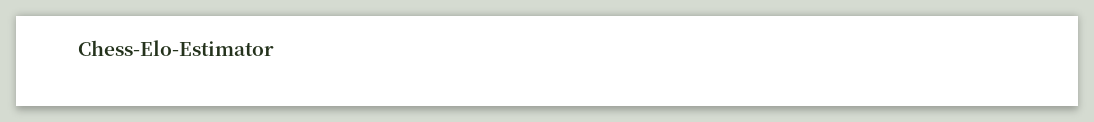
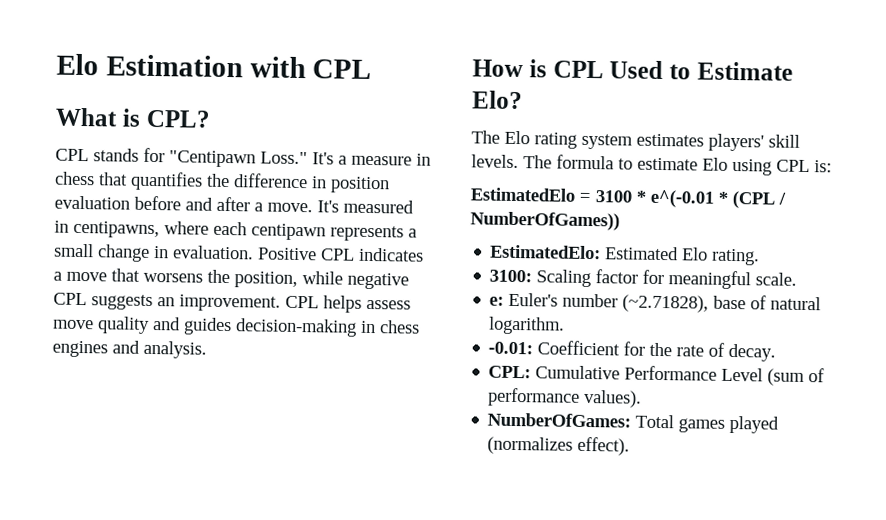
- Chess-Elo-Estimator
+ Elo Estimation with CPL
+ What is CPL?
+ CPL stands for "Centipawn Loss." It's a measure in chess that quantifies the difference in position evaluation before and after a move. It's measured in centipawns, where each centipawn represents a small change in evaluation. Positive CPL indicates a move that worsens the position, while negative CPL suggests an improvement. CPL helps assess move quality and guides decision-making in chess engines and analysis.
+ How is CPL Used to Estimate Elo?
+ The Elo rating system estimates players' skill levels. The formula to estimate Elo using CPL is:
+ EstimatedElo = 3100 * e^(-0.01 * (CPL / NumberOfGames))
+ EstimatedElo: Estimated Elo rating.
+ 3100: Scaling factor for meaningful scale.
+ e: Euler's number (~2.71828), base of natural logarithm.
+ -0.01: Coefficient for the rate of decay.
+ CPL: Cumulative Performance Level (sum of performance values).
+ NumberOfGames: Total games played (normalizes effect).

